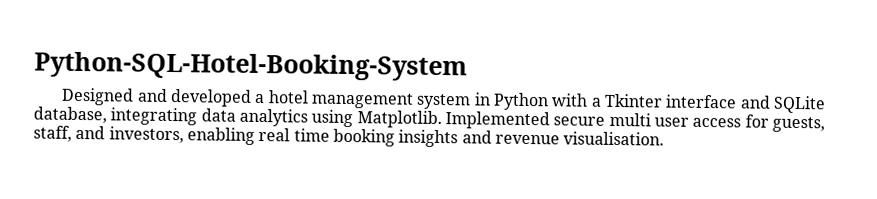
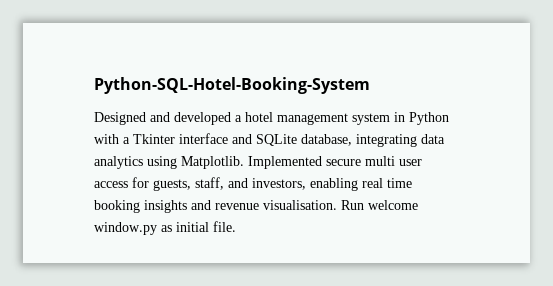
+ Run welcome window.py as initial file.

